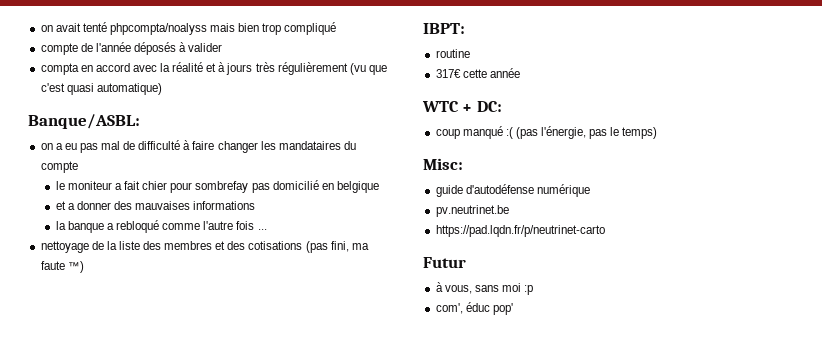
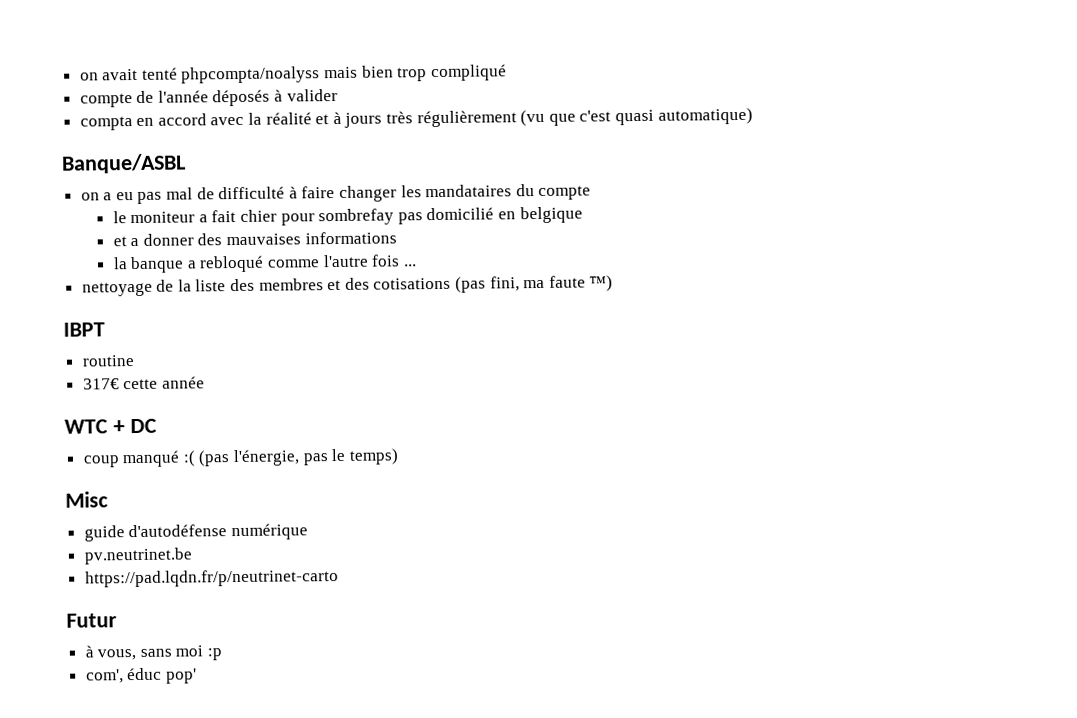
- Banque/ASBL:
+ Banque/ASBL
- IBPT:
+ IBPT
- WTC + DC:
+ WTC + DC
- Misc:
+ Misc

